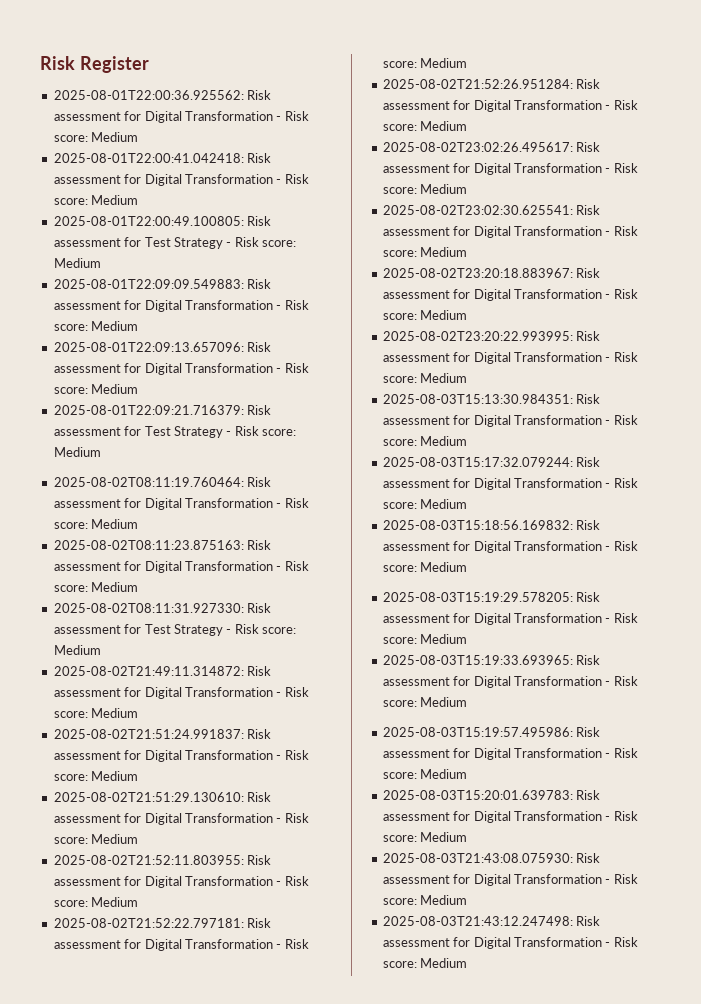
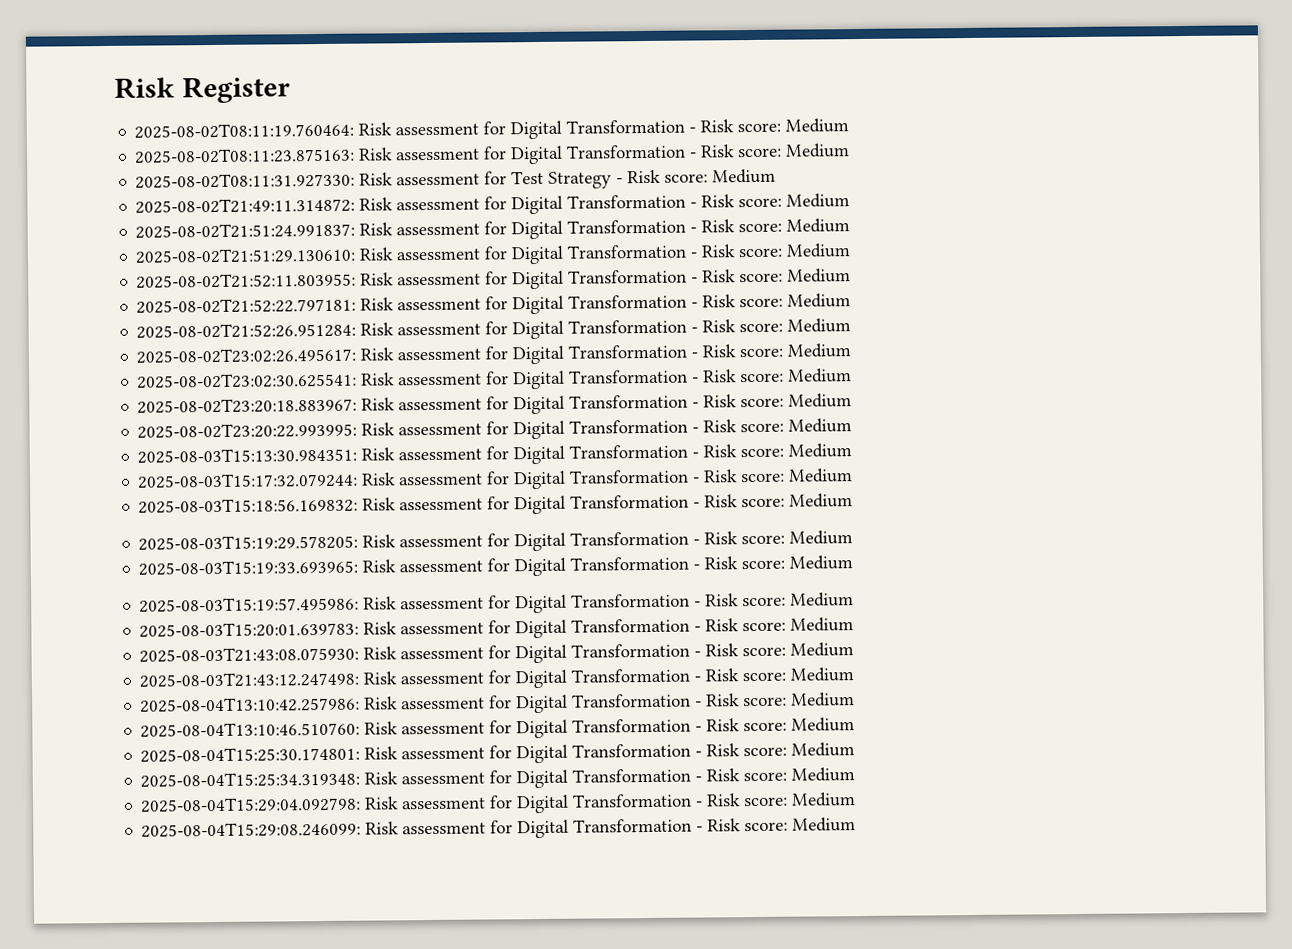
- 2025-08-01T22:00:36.925562: Risk assessment for Digital Transformation - Risk score: Medium
- 2025-08-01T22:00:41.042418: Risk assessment for Digital Transformation - Risk score: Medium
- 2025-08-01T22:00:49.100805: Risk assessment for Test Strategy - Risk score: Medium
- 2025-08-01T22:09:09.549883: Risk assessment for Digital Transformation - Risk score: Medium
- 2025-08-01T22:09:13.657096: Risk assessment for Digital Transformation - Risk score: Medium
- 2025-08-01T22:09:21.716379: Risk assessment for Test Strategy - Risk score: Medium
+ 2025-08-04T13:10:42.257986: Risk assessment for Digital Transformation - Risk score: Medium
+ 2025-08-04T13:10:46.510760: Risk assessment for Digital Transformation - Risk score: Medium
+ 2025-08-04T15:25:30.174801: Risk assessment for Digital Transformation - Risk score: Medium
+ 2025-08-04T15:25:34.319348: Risk assessment for Digital Transformation - Risk score: Medium
+ 2025-08-04T15:29:04.092798: Risk assessment for Digital Transformation - Risk score: Medium
+ 2025-08-04T15:29:08.246099: Risk assessment for Digital Transformation - Risk score: Medium

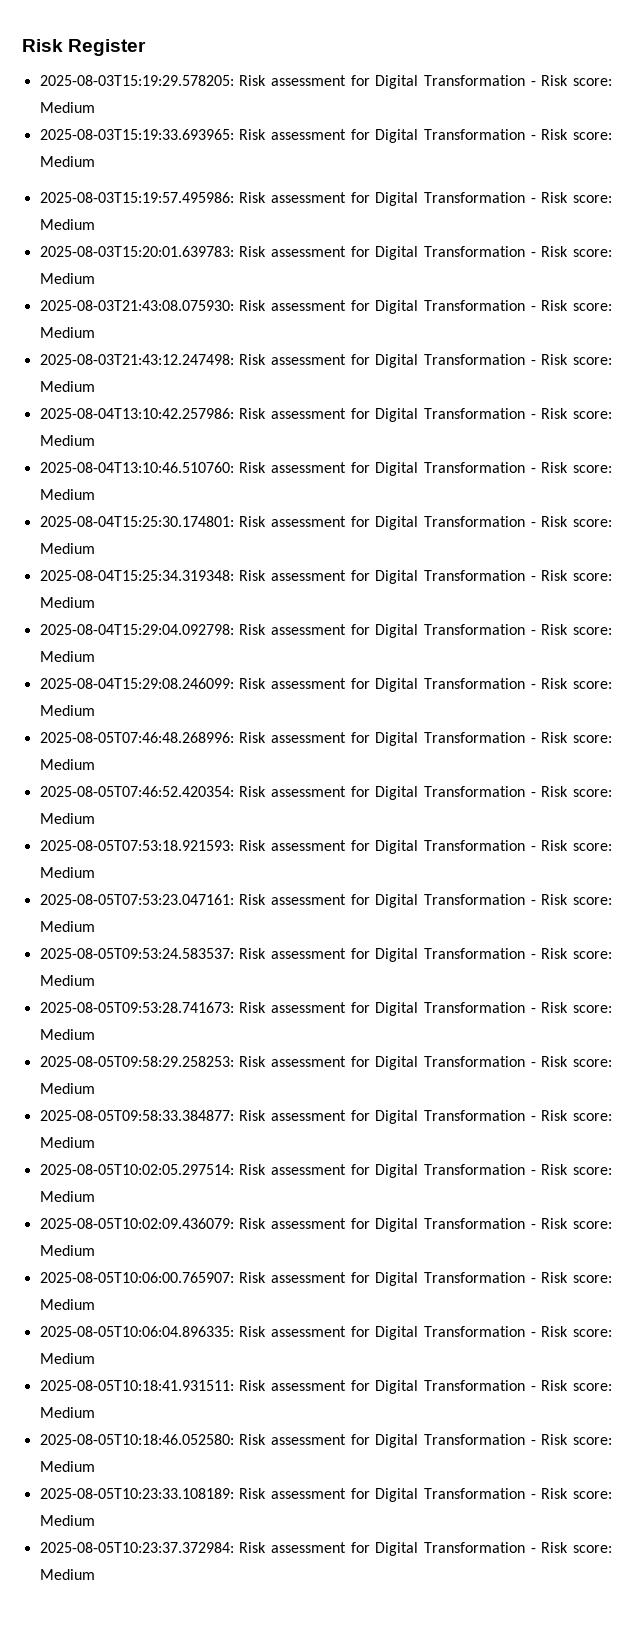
- 2025-08-02T08:11:19.760464: Risk assessment for Digital Transformation - Risk score: Medium
- 2025-08-02T08:11:23.875163: Risk assessment for Digital Transformation - Risk score: Medium
- 2025-08-02T08:11:31.927330: Risk assessment for Test Strategy - Risk score: Medium
- 2025-08-02T21:49:11.314872: Risk assessment for Digital Transformation - Risk score: Medium
- 2025-08-02T21:51:24.991837: Risk assessment for Digital Transformation - Risk score: Medium
- 2025-08-02T21:51:29.130610: Risk assessment for Digital Transformation - Risk score: Medium
- 2025-08-02T21:52:11.803955: Risk assessment for Digital Transformation - Risk score: Medium
- 2025-08-02T21:52:22.797181: Risk assessment for Digital Transformation - Risk score: Medium
- 2025-08-02T21:52:26.951284: Risk assessment for Digital Transformation - Risk score: Medium
- 2025-08-02T23:02:26.495617: Risk assessment for Digital Transformation - Risk score: Medium
- 2025-08-02T23:02:30.625541: Risk assessment for Digital Transformation - Risk score: Medium
- 2025-08-02T23:20:18.883967: Risk assessment for Digital Transformation - Risk score: Medium
- 2025-08-02T23:20:22.993995: Risk assessment for Digital Transformation - Risk score: Medium
- 2025-08-03T15:13:30.984351: Risk assessment for Digital Transformation - Risk score: Medium
- 2025-08-03T15:17:32.079244: Risk assessment for Digital Transformation - Risk score: Medium
- 2025-08-03T15:18:56.169832: Risk assessment for Digital Transformation - Risk score: Medium
+ 2025-08-05T07:46:48.268996: Risk assessment for Digital Transformation - Risk score: Medium
+ 2025-08-05T07:46:52.420354: Risk assessment for Digital Transformation - Risk score: Medium
+ 2025-08-05T07:53:18.921593: Risk assessment for Digital Transformation - Risk score: Medium
+ 2025-08-05T07:53:23.047161: Risk assessment for Digital Transformation - Risk score: Medium
+ 2025-08-05T09:53:24.583537: Risk assessment for Digital Transformation - Risk score: Medium
+ 2025-08-05T09:53:28.741673: Risk assessment for Digital Transformation - Risk score: Medium
+ 2025-08-05T09:58:29.258253: Risk assessment for Digital Transformation - Risk score: Medium
+ 2025-08-05T09:58:33.384877: Risk assessment for Digital Transformation - Risk score: Medium
+ 2025-08-05T10:02:05.297514: Risk assessment for Digital Transformation - Risk score: Medium
+ 2025-08-05T10:02:09.436079: Risk assessment for Digital Transformation - Risk score: Medium
+ 2025-08-05T10:06:00.765907: Risk assessment for Digital Transformation - Risk score: Medium
+ 2025-08-05T10:06:04.896335: Risk assessment for Digital Transformation - Risk score: Medium
+ 2025-08-05T10:18:41.931511: Risk assessment for Digital Transformation - Risk score: Medium
+ 2025-08-05T10:18:46.052580: Risk assessment for Digital Transformation - Risk score: Medium
+ 2025-08-05T10:23:33.108189: Risk assessment for Digital Transformation - Risk score: Medium
+ 2025-08-05T10:23:37.372984: Risk assessment for Digital Transformation - Risk score: Medium

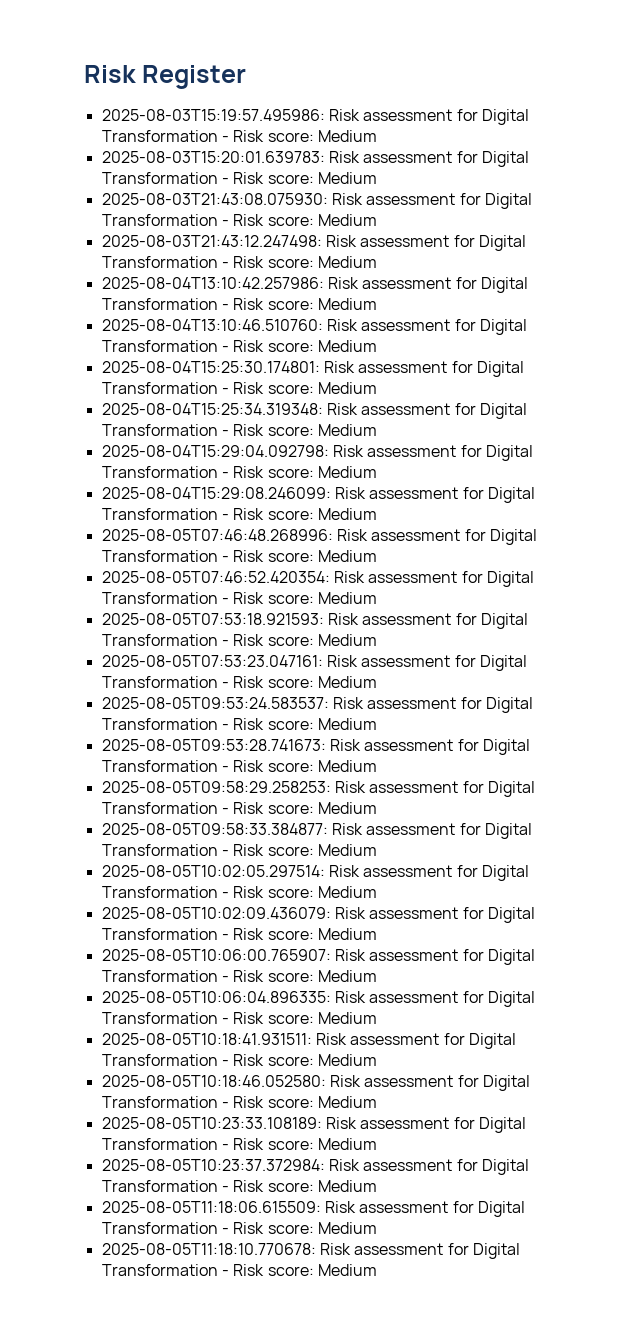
- 2025-08-03T15:19:29.578205: Risk assessment for Digital Transformation - Risk score: Medium
- 2025-08-03T15:19:33.693965: Risk assessment for Digital Transformation - Risk score: Medium
+ 2025-08-05T11:18:06.615509: Risk assessment for Digital Transformation - Risk score: Medium
+ 2025-08-05T11:18:10.770678: Risk assessment for Digital Transformation - Risk score: Medium

